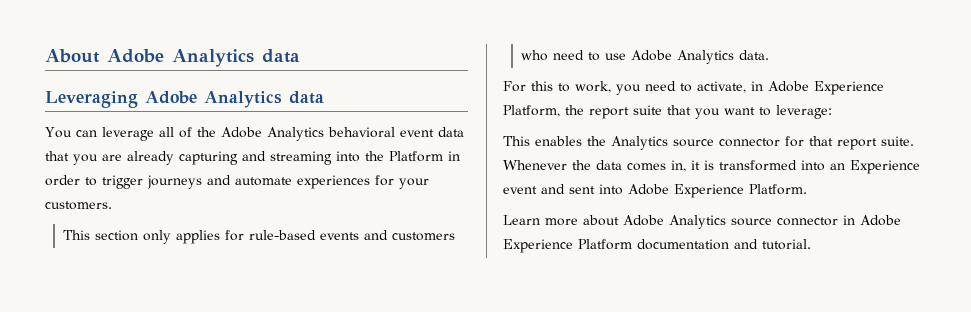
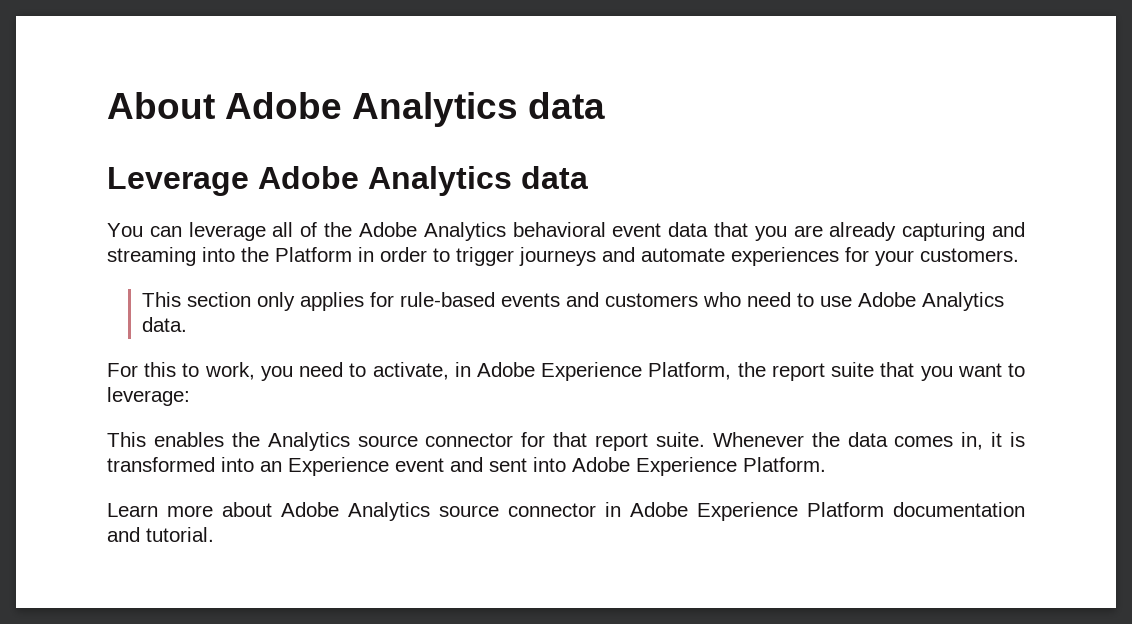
- Leveraging Adobe Analytics data
+ Leverage Adobe Analytics data

